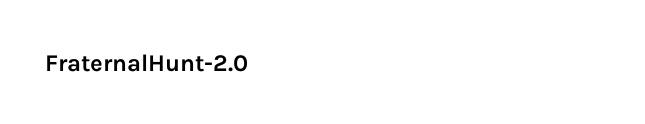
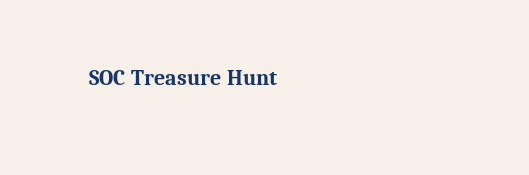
- FraternalHunt-2.0
+ SOC Treasure Hunt

